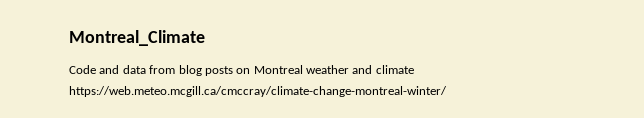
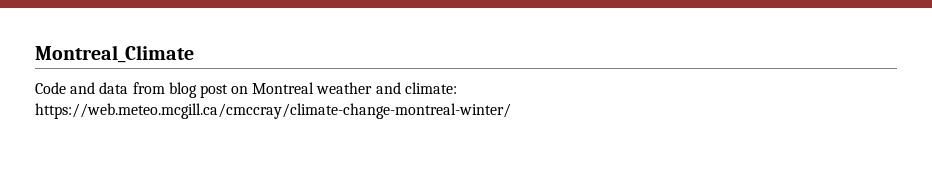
- Code and data from blog posts on Montreal weather and climate https://web.meteo.mcgill.ca/cmccray/climate-change-montreal-winter/
+ Code and data from blog post on Montreal weather and climate: https://web.meteo.mcgill.ca/cmccray/climate-change-montreal-winter/

